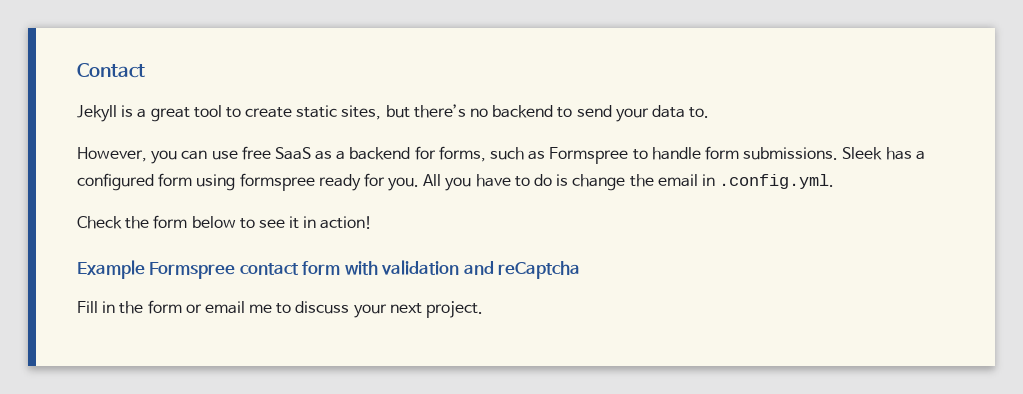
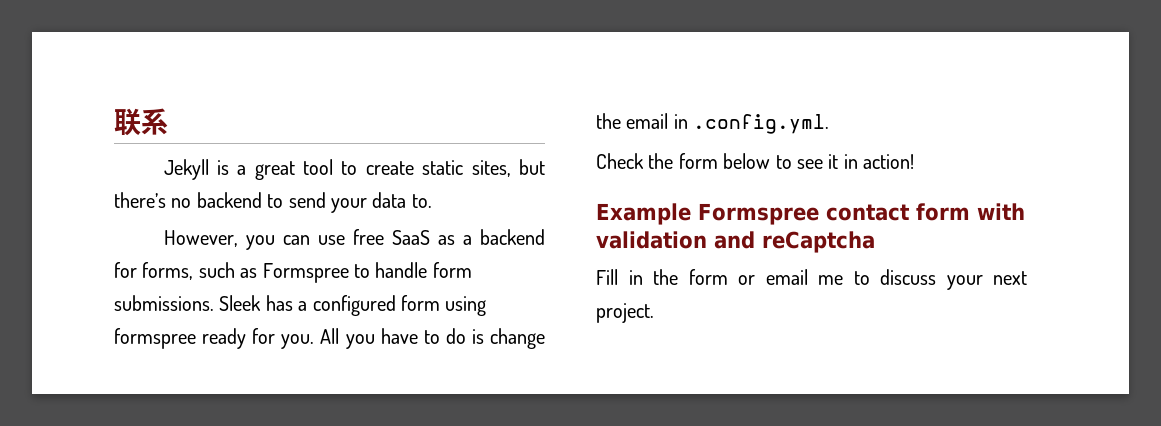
- Contact
+ 联系

